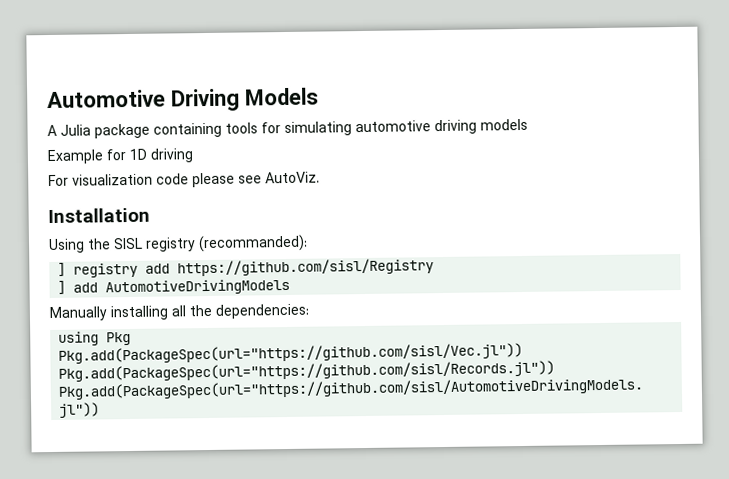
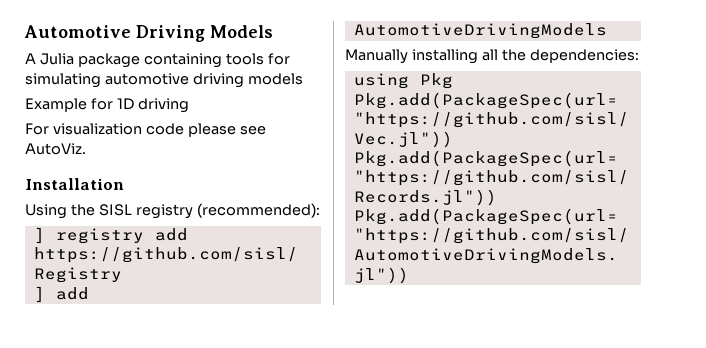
- Using the SISL registry (recommanded):
+ Using the SISL registry (recommended):

